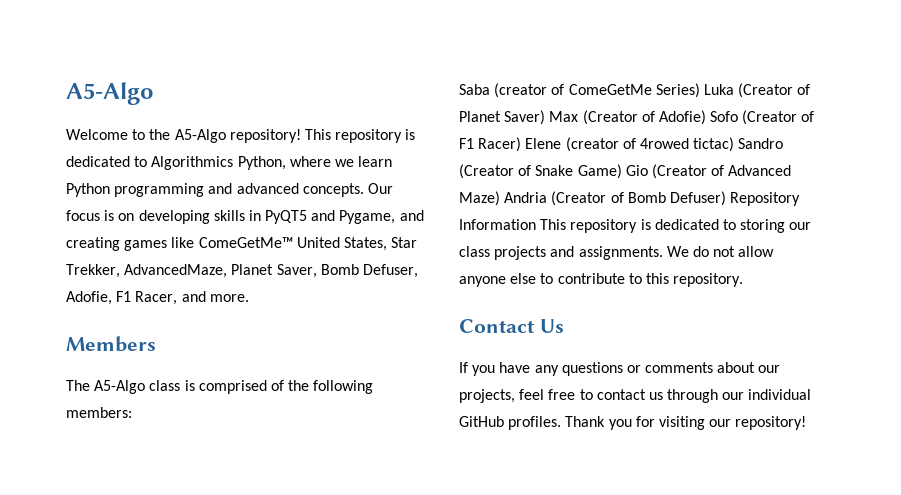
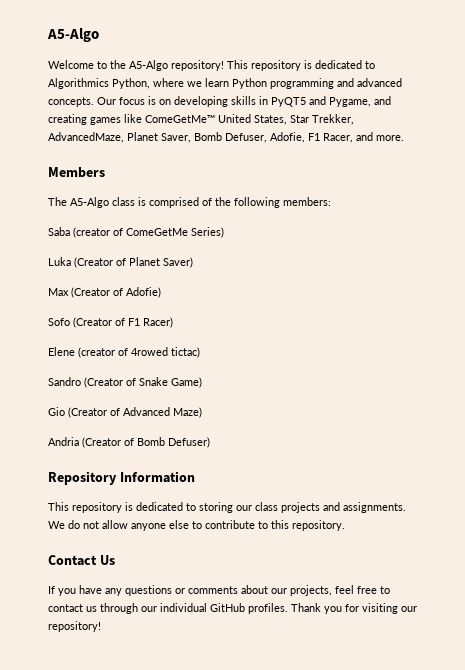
- Saba (creator of ComeGetMe Series) Luka (Creator of Planet Saver) Max (Creator of Adofie) Sofo (Creator of F1 Racer) Elene (creator of 4rowed tictac) Sandro (Creator of Snake Game) Gio (Creator of Advanced Maze) Andria (Creator of Bomb Defuser) Repository Information This repository is dedicated to storing our class projects and assignments.
+ Saba (creator of ComeGetMe Series)
+ Luka (Creator of Planet Saver)
+ Max (Creator of Adofie)
+ Sofo (Creator of F1 Racer)
+ Elene (creator of 4rowed tictac)
+ Sandro (Creator of Snake Game)
+ Gio (Creator of Advanced Maze)
+ Andria (Creator of Bomb Defuser)
+ Repository Information
+ This repository is dedicated to storing our class projects and assignments.

